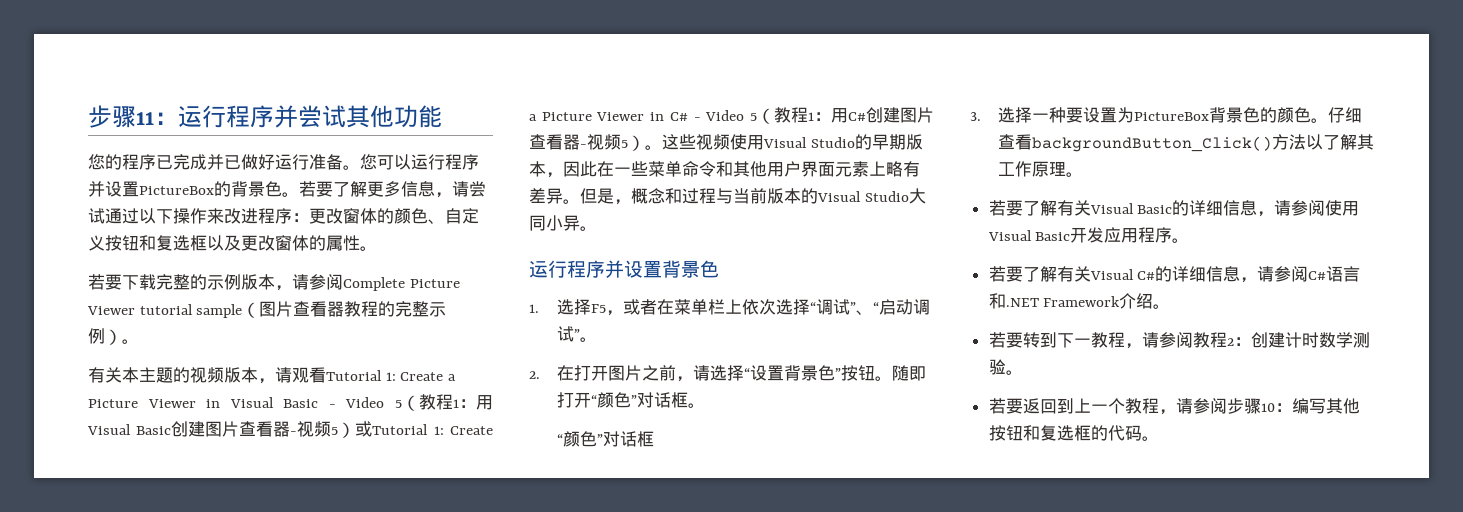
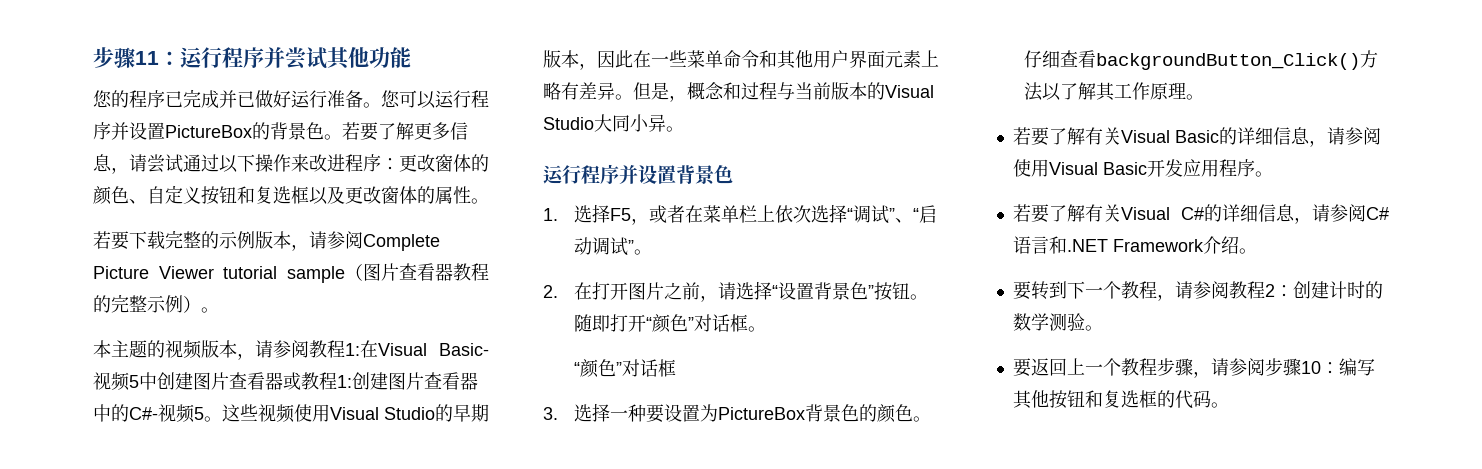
- 有关本主题的视频版本，请观看Tutorial 1: Create a Picture Viewer in Visual Basic - Video 5（教程1：用Visual Basic创建图片查看器-视频5）或Tutorial 1: Create a Picture Viewer in C# - Video 5（教程1：用C#创建图片查看器-视频5）。
+ 本主题的视频版本，请参阅教程1:在Visual Basic-视频5中创建图片查看器或教程1:创建图片查看器中的C#-视频5。
- 若要转到下一教程，请参阅教程2：创建计时数学测验。
+ 要转到下一个教程，请参阅教程2：创建计时的数学测验。
- 若要返回到上一个教程，请参阅步骤10：编写其他按钮和复选框的代码。
+ 要返回上一个教程步骤，请参阅步骤10：编写其他按钮和复选框的代码。

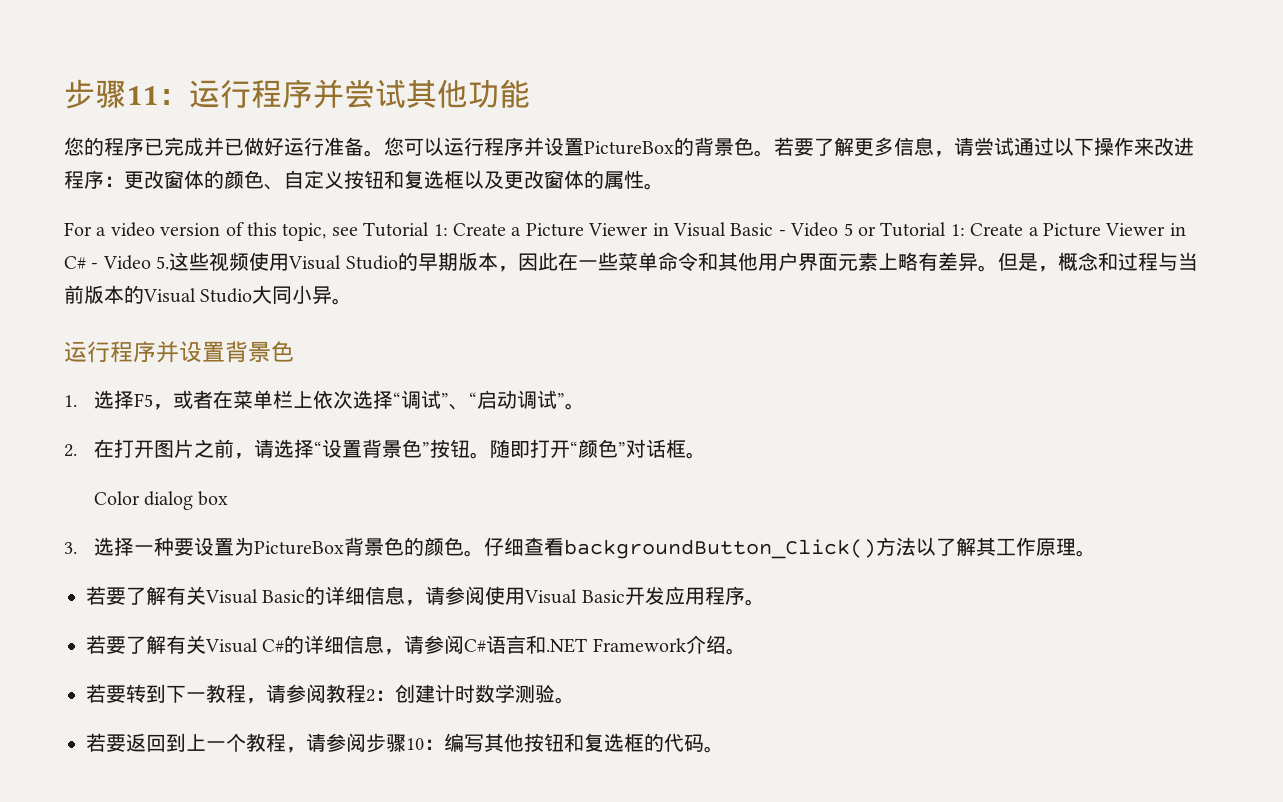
- 若要下载完整的示例版本，请参阅Complete Picture Viewer tutorial sample（图片查看器教程的完整示例）。
- 本主题的视频版本，请参阅教程1:在Visual Basic-视频5中创建图片查看器或教程1:创建图片查看器中的C#-视频5。这些视频使用Visual Studio的早期版本，因此在一些菜单命令和其他用户界面元素上略有差异。
+ For a video version of this topic, see Tutorial 1: Create a Picture Viewer in Visual Basic - Video 5 or Tutorial 1: Create a Picture Viewer in C# - Video 5.这些视频使用Visual Studio的早期版本，因此在一些菜单命令和其他用户界面元素上略有差异。
  随即打开“颜色”对话框。
- “颜色”对话框
+ Color dialog box
- 要转到下一个教程，请参阅教程2：创建计时的数学测验。
+ 若要转到下一教程，请参阅教程2：创建计时数学测验。
- 要返回上一个教程步骤，请参阅步骤10：编写其他按钮和复选框的代码。
+ 若要返回到上一个教程，请参阅步骤10：编写其他按钮和复选框的代码。

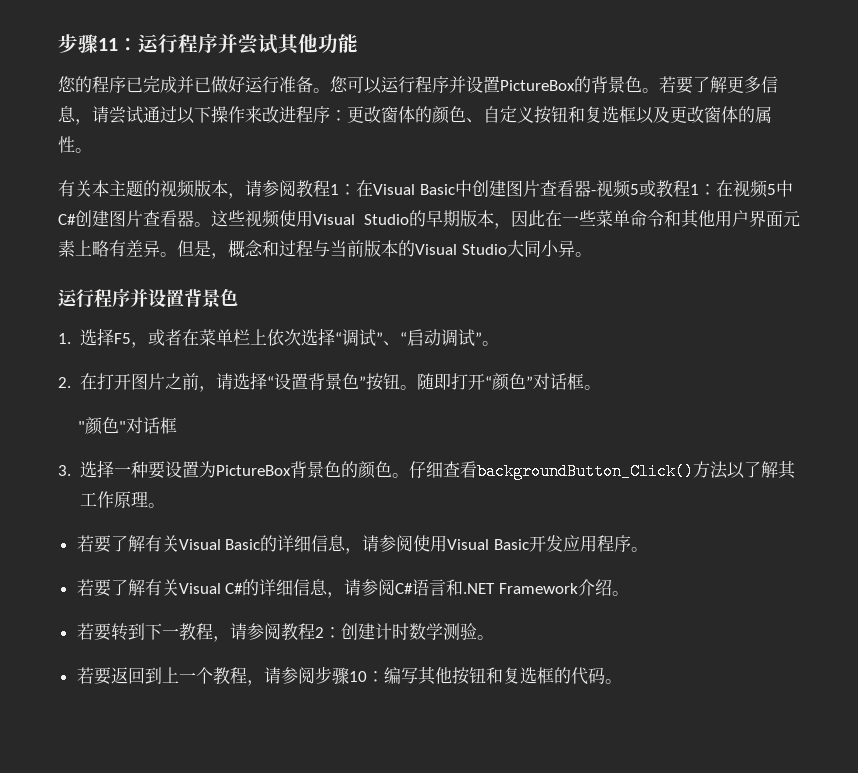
- For a video version of this topic, see Tutorial 1: Create a Picture Viewer in Visual Basic - Video 5 or Tutorial 1: Create a Picture Viewer in C# - Video 5.这些视频使用Visual Studio的早期版本，因此在一些菜单命令和其他用户界面元素上略有差异。
+ 有关本主题的视频版本，请参阅教程1：在Visual Basic中创建图片查看器-视频5或教程1：在视频5中C#创建图片查看器。这些视频使用Visual Studio的早期版本，因此在一些菜单命令和其他用户界面元素上略有差异。
  随即打开“颜色”对话框。
- Color dialog box
+ "颜色"对话框

